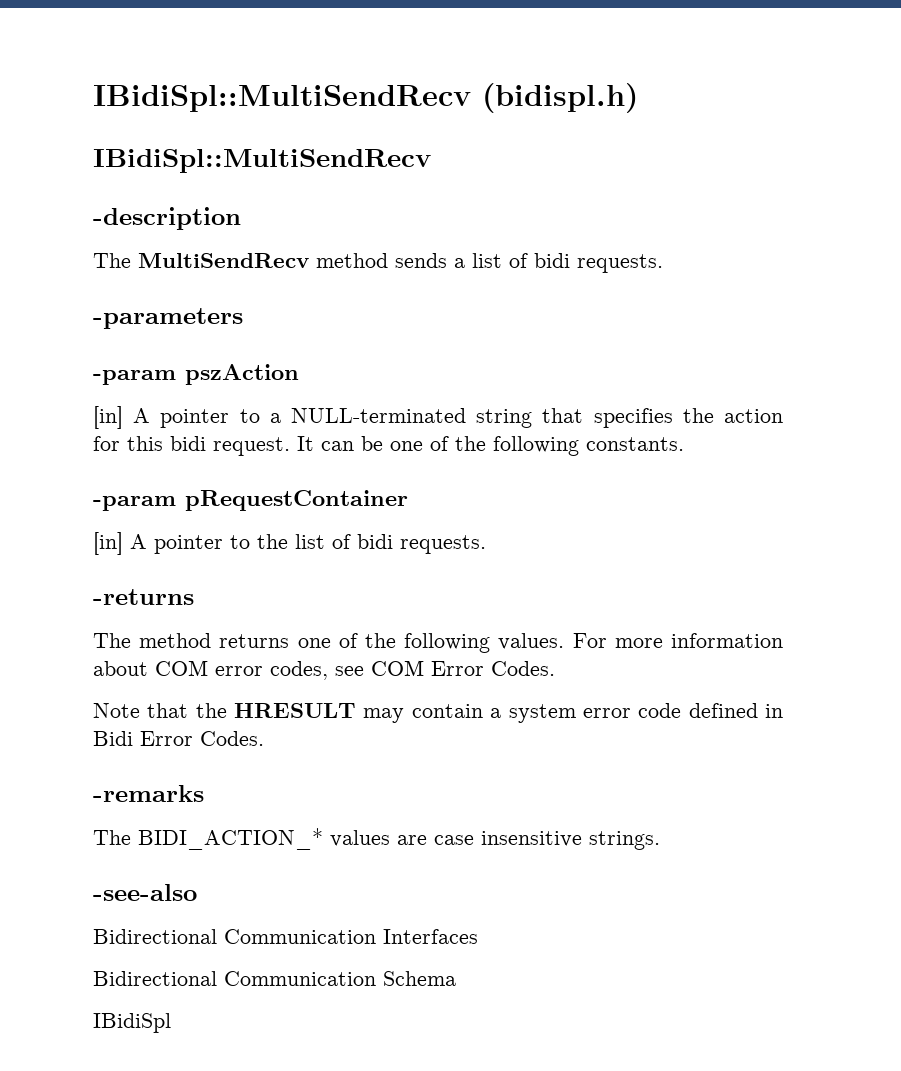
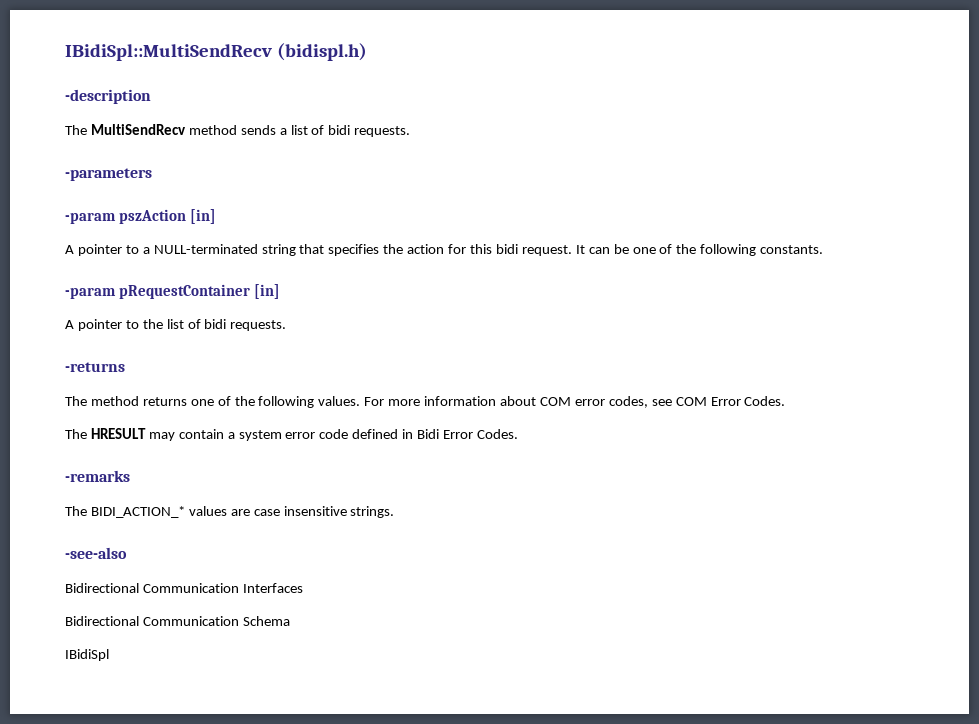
  IBidiSpl::MultiSendRecv (bidispl.h)
- IBidiSpl::MultiSendRecv
- -param pszAction
- [in] A pointer to a NULL-terminated string that specifies the action for this bidi request.
+ -param pszAction [in]
+ A pointer to a NULL-terminated string that specifies the action for this bidi request.
- -param pRequestContainer
- [in] A pointer to the list of bidi requests.
+ -param pRequestContainer [in]
+ A pointer to the list of bidi requests.
- Note that the HRESULT may contain a system error code defined in Bidi Error Codes.
+ The HRESULT may contain a system error code defined in Bidi Error Codes.

